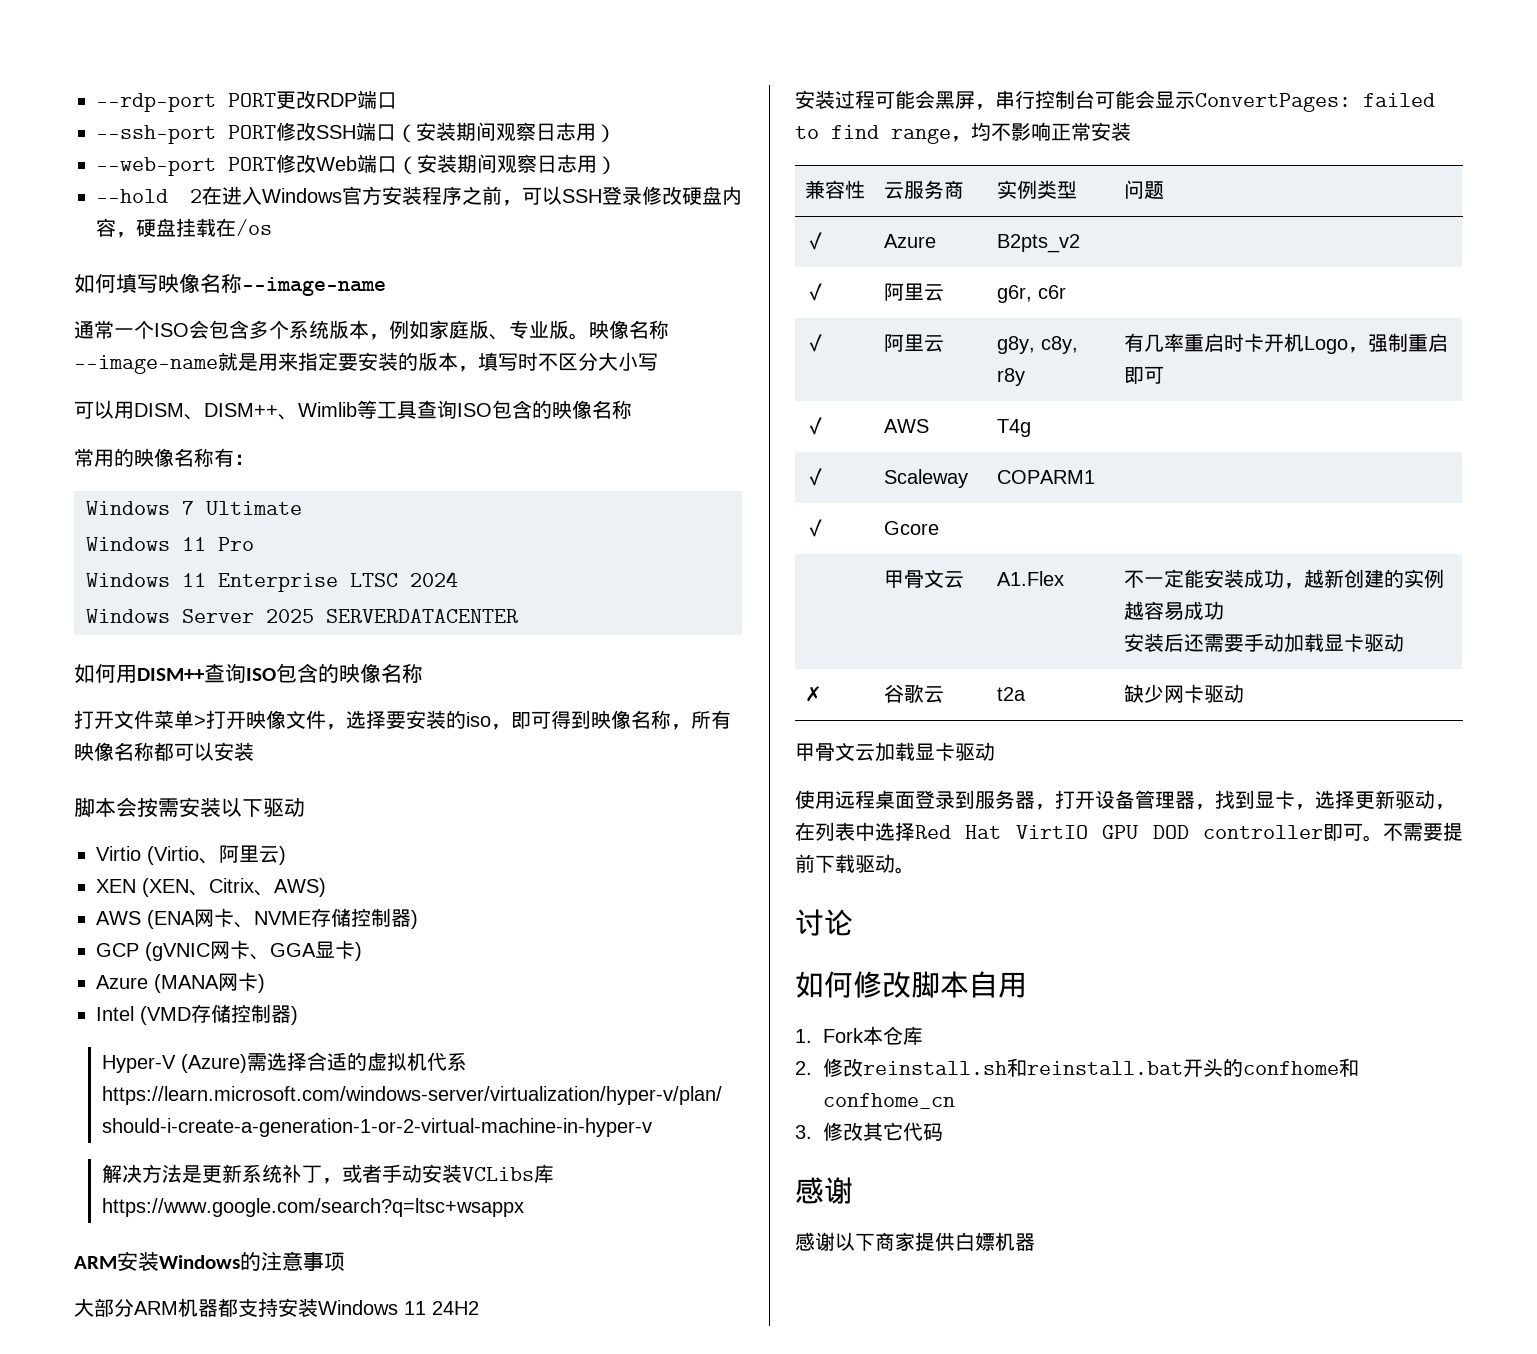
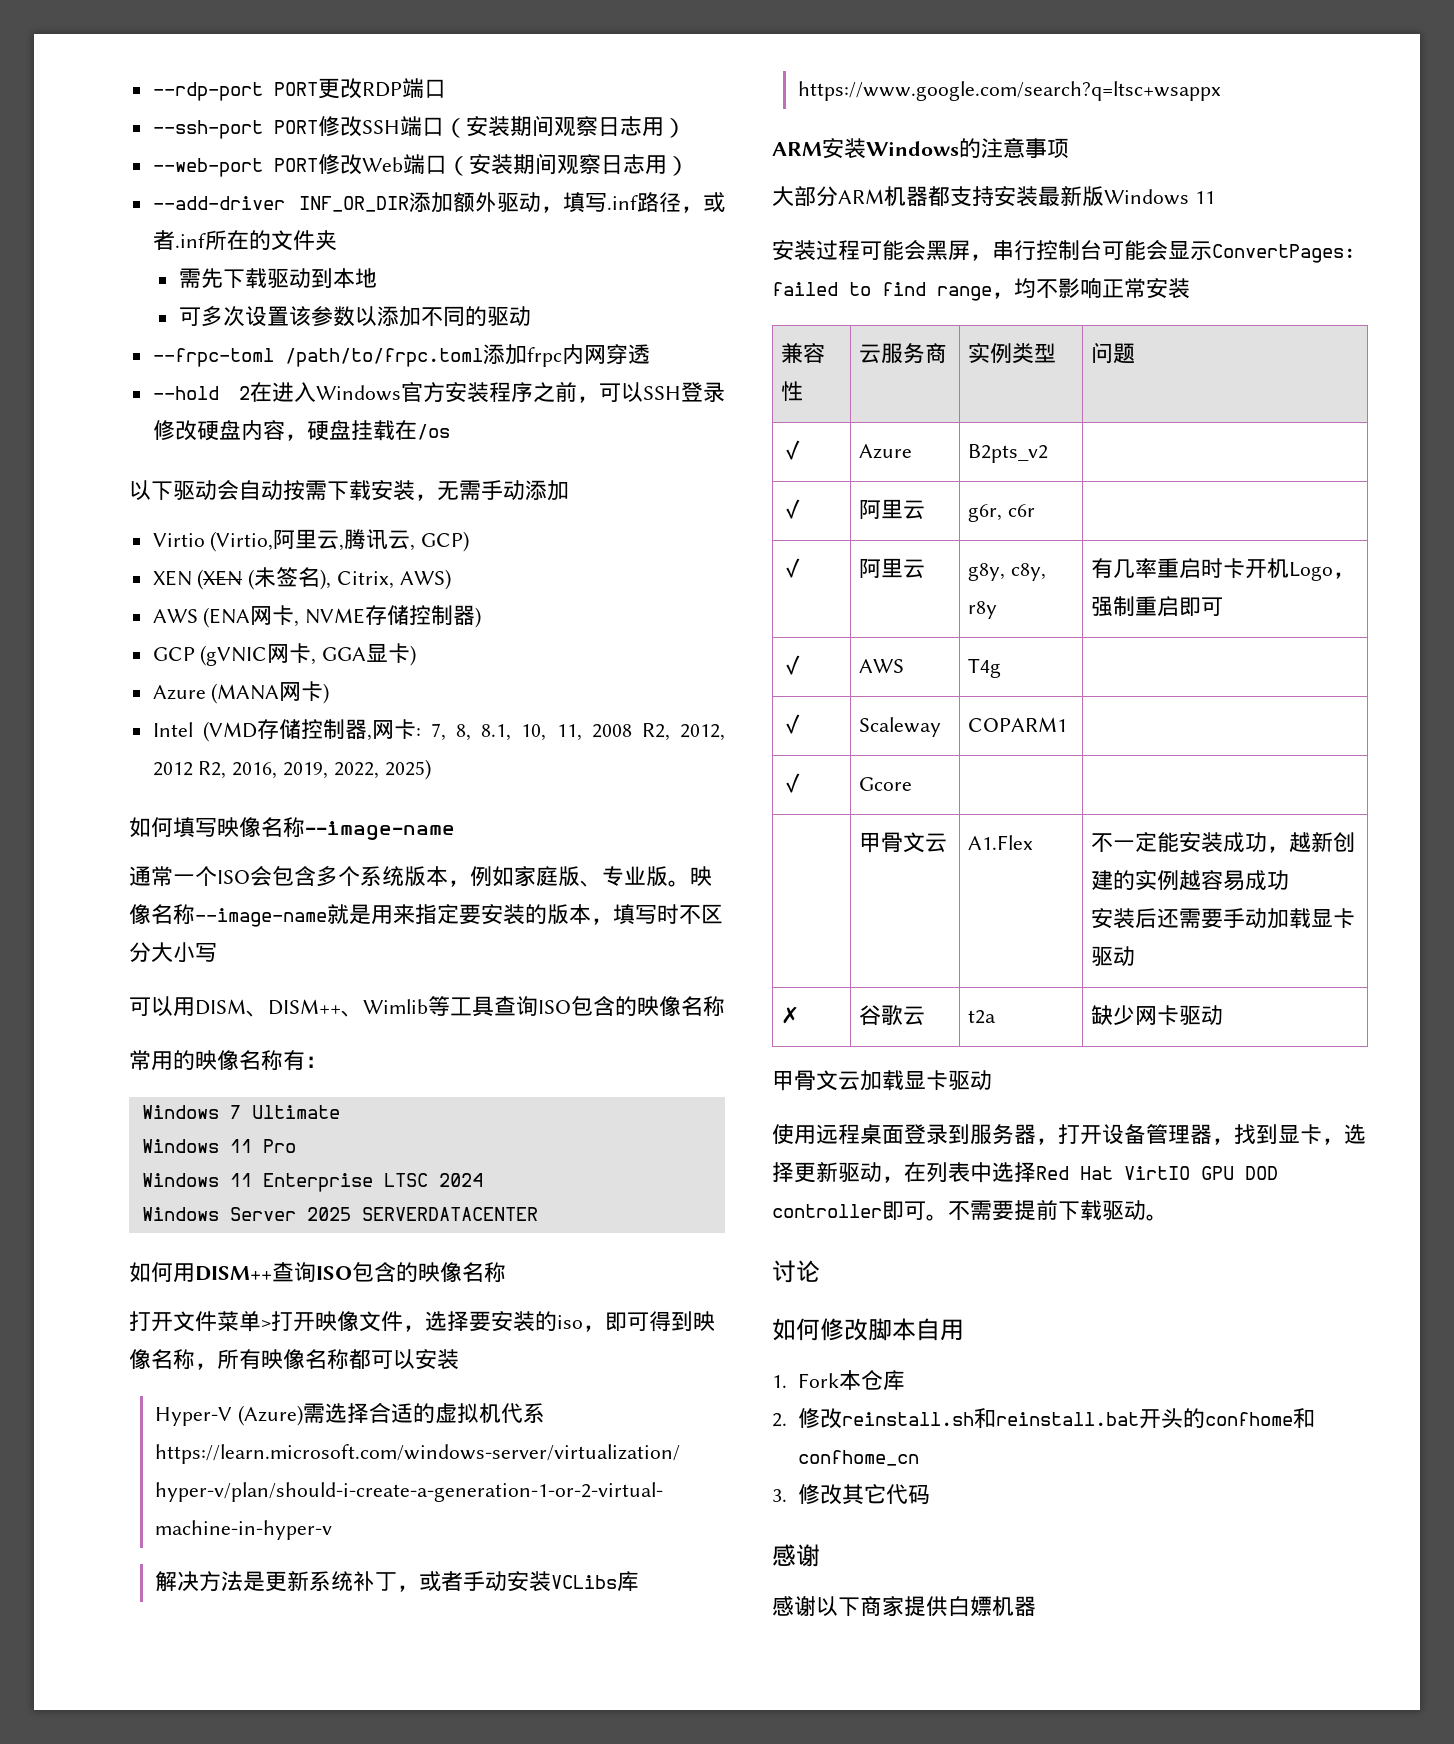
+ --add-driver INF_OR_DIR添加额外驱动，填写.inf路径，或者.inf所在的文件夹
+ 需先下载驱动到本地
+ 可多次设置该参数以添加不同的驱动
+ --frpc-toml /path/to/frpc.toml添加frpc内网穿透
+ 以下驱动会自动按需下载安装，无需手动添加
+ Virtio (Virtio,阿里云,腾讯云, GCP)
+ XEN (XEN (未签名), Citrix, AWS)
+ AWS (ENA网卡, NVME存储控制器)
+ GCP (gVNIC网卡, GGA显卡)
+ Azure (MANA网卡)
+ Intel (VMD存储控制器,网卡: 7, 8, 8.1, 10, 11, 2008 R2, 2012, 2012 R2, 2016, 2019, 2022, 2025)
- 脚本会按需安装以下驱动
- Virtio (Virtio、阿里云)
- XEN (XEN、Citrix、AWS)
- AWS (ENA网卡、NVME存储控制器)
- GCP (gVNIC网卡、GGA显卡)
- Azure (MANA网卡)
- Intel (VMD存储控制器)
- 大部分ARM机器都支持安装Windows 11 24H2
+ 大部分ARM机器都支持安装最新版Windows 11

